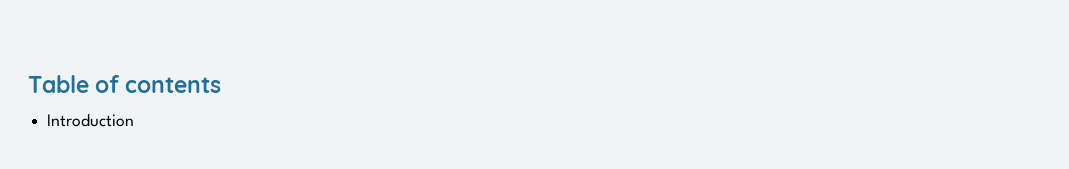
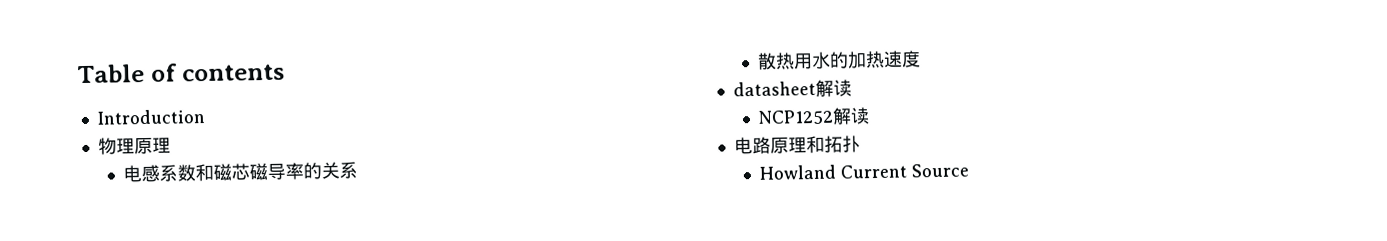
+ 物理原理
+ 电感系数和磁芯磁导率的关系
+ 散热用水的加热速度
+ datasheet解读
+ NCP1252解读
+ 电路原理和拓扑
+ Howland Current Source

